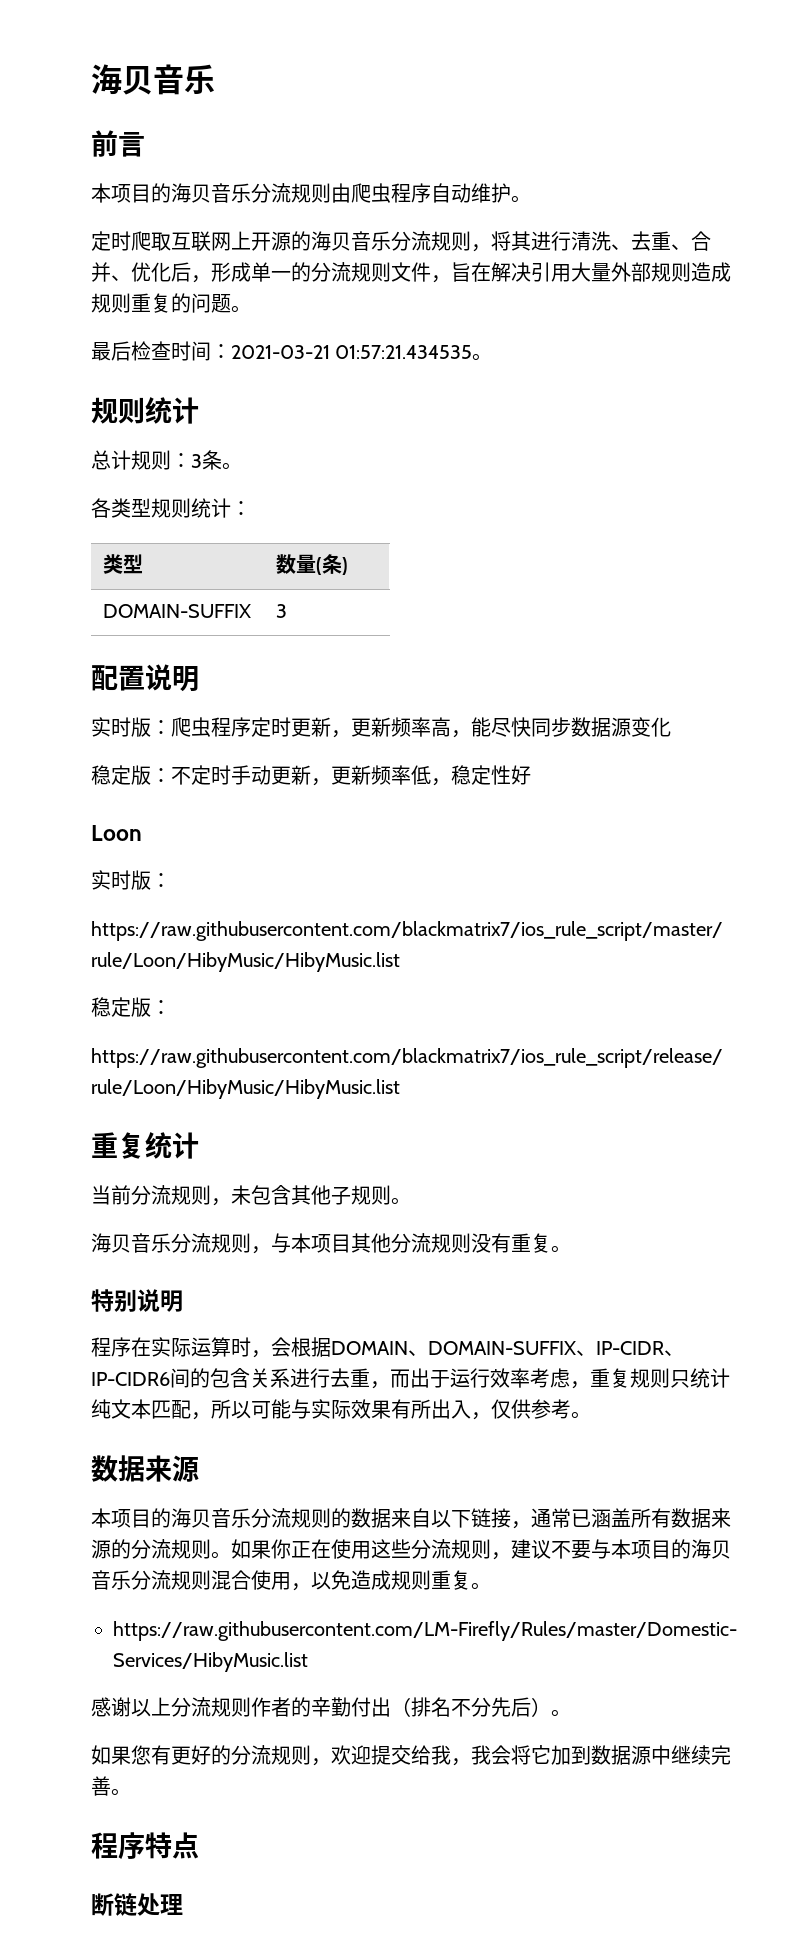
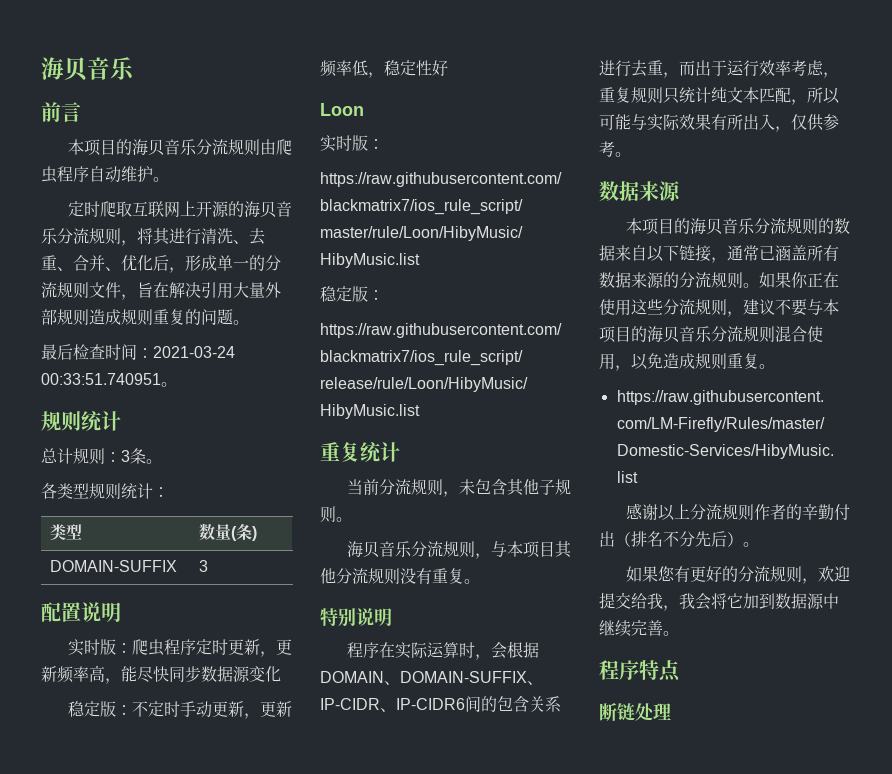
- 最后检查时间：2021-03-21 01:57:21.434535。
+ 最后检查时间：2021-03-24 00:33:51.740951。

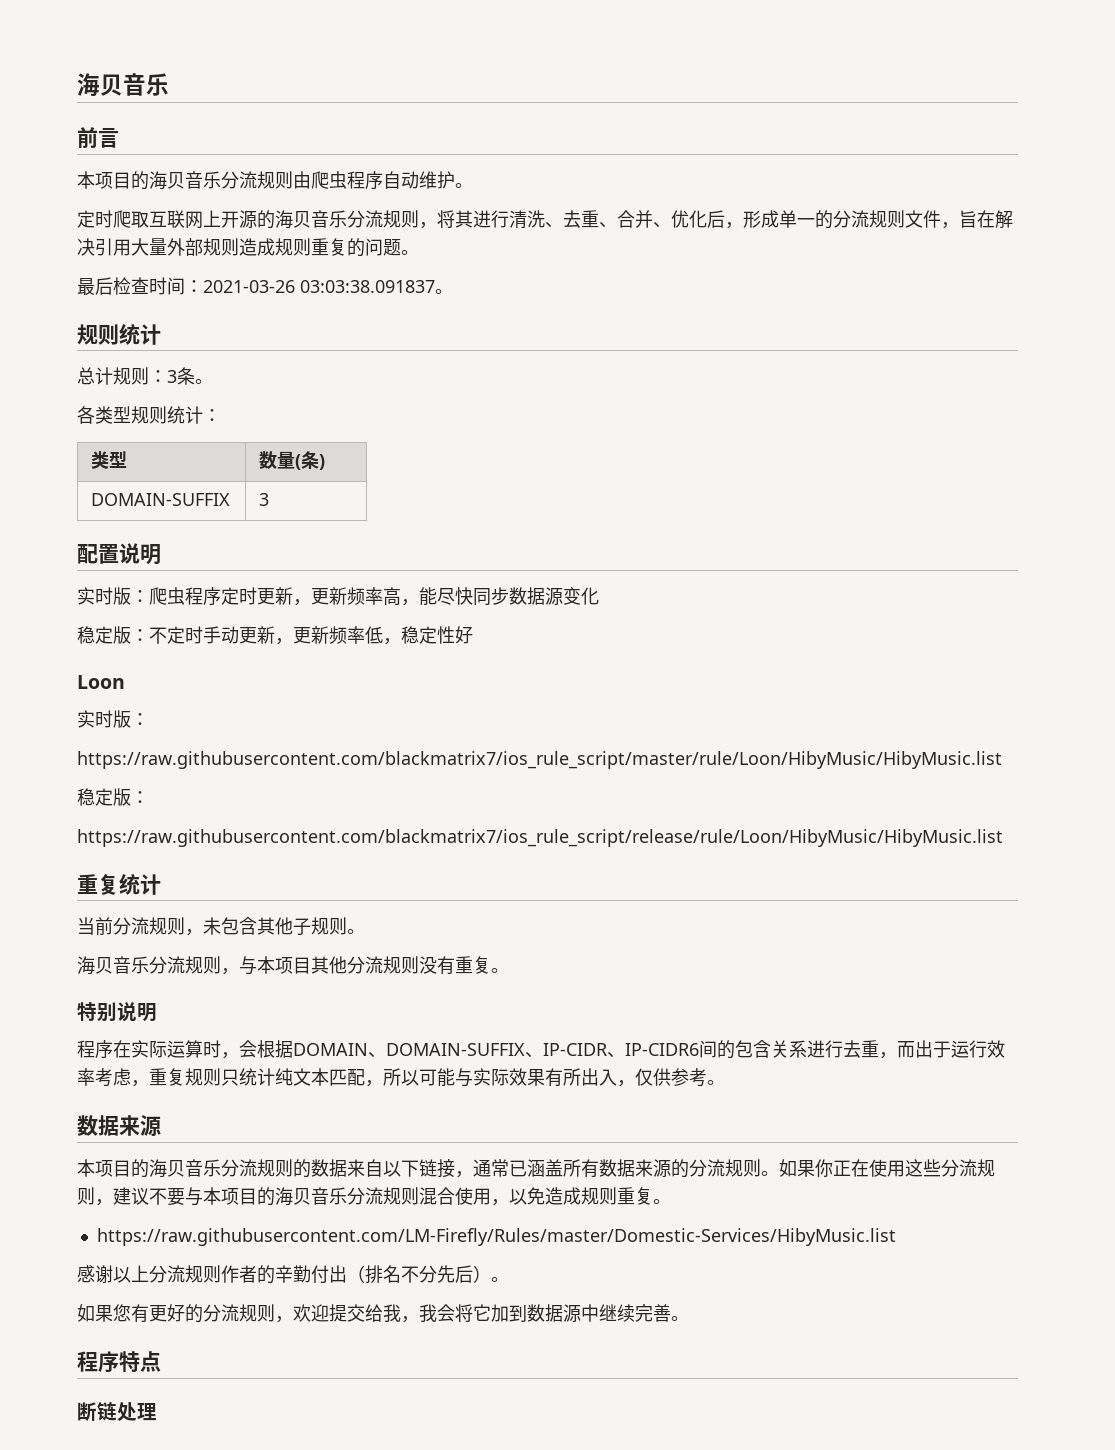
- 最后检查时间：2021-03-24 00:33:51.740951。
+ 最后检查时间：2021-03-26 03:03:38.091837。

